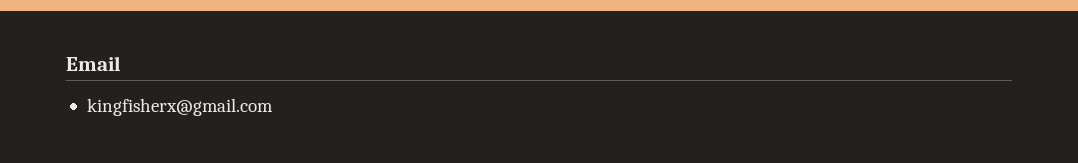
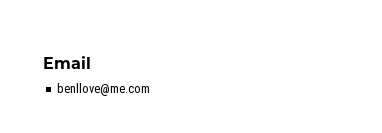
- kingfisherx@gmail.com
+ benllove@me.com

